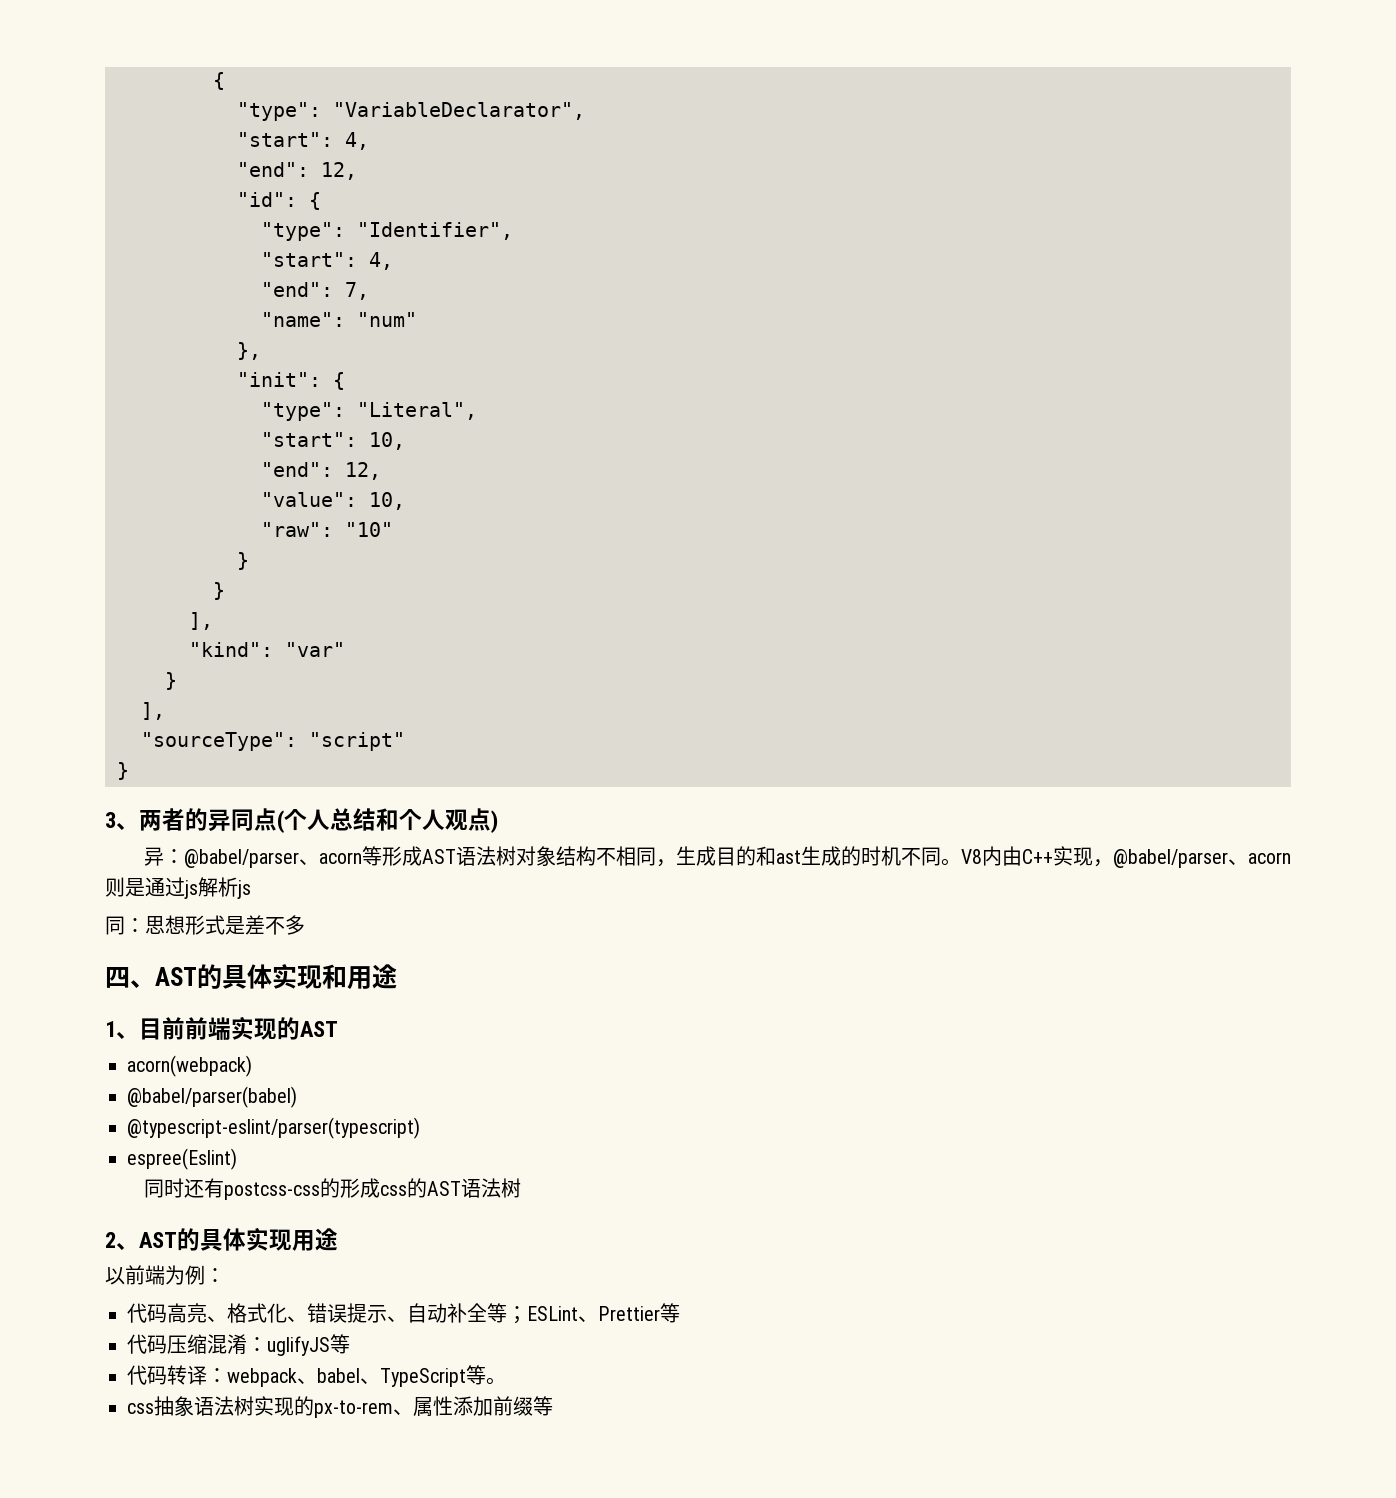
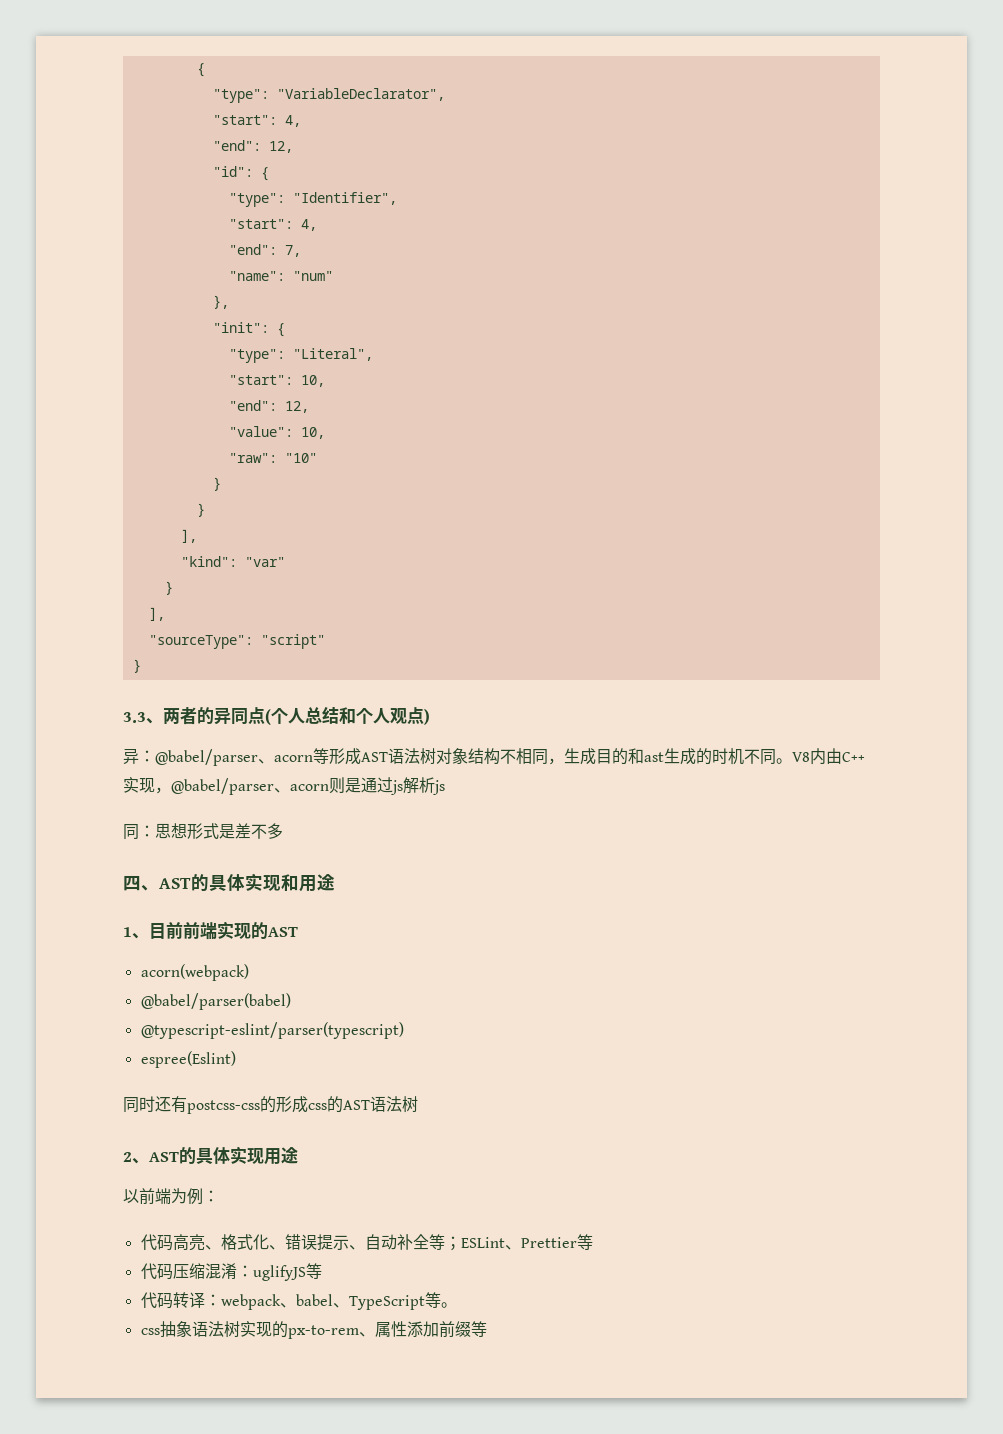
- 3、两者的异同点(个人总结和个人观点)
+ 3.3、两者的异同点(个人总结和个人观点)

